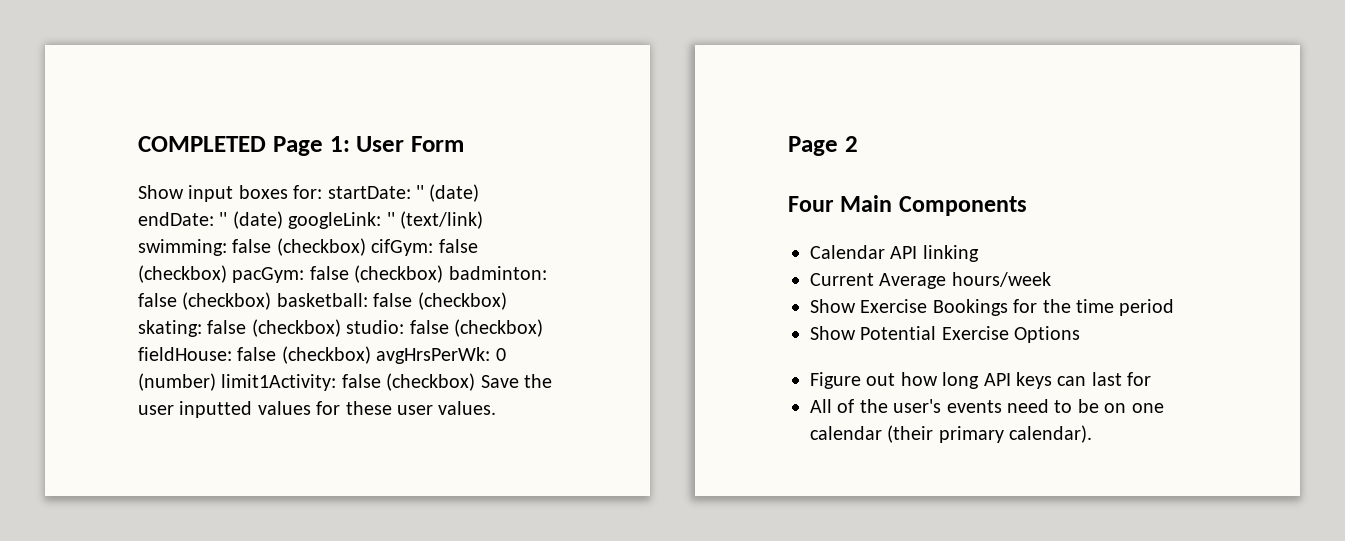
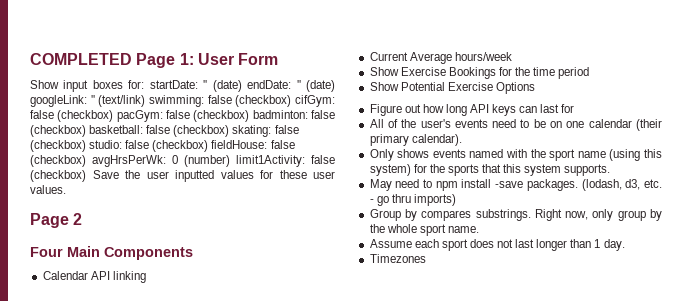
+ Only shows events named with the sport name (using this system) for the sports that this system supports.
+ May need to npm install -save packages. (lodash, d3, etc. - go thru imports)
+ Group by compares substrings. Right now, only group by the whole sport name.
+ Assume each sport does not last longer than 1 day.
+ Timezones

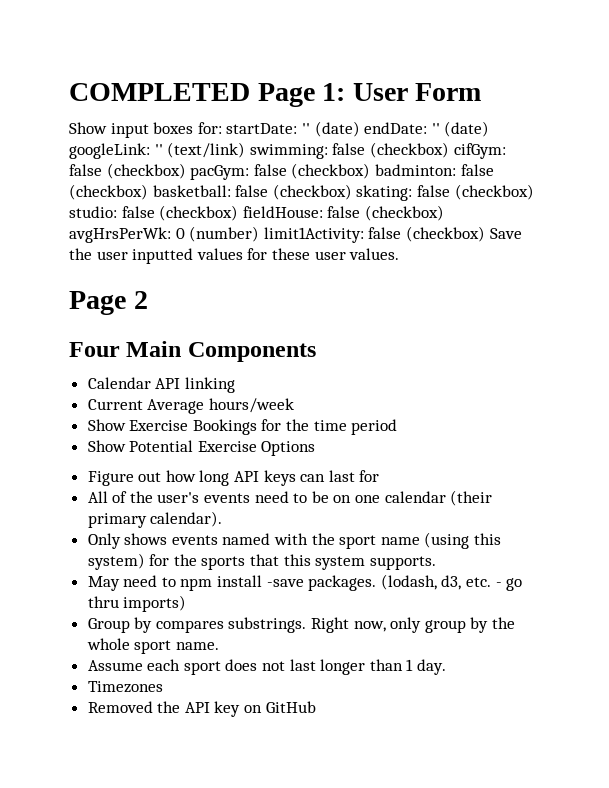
+ Removed the API key on GitHub

